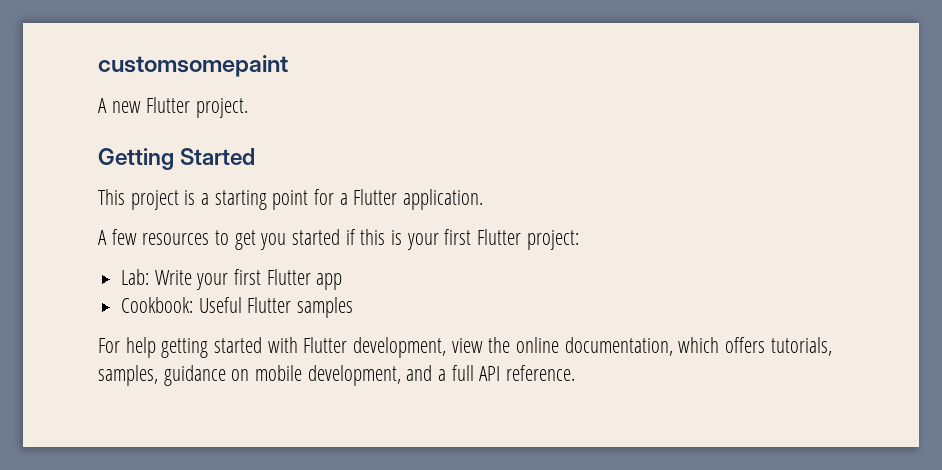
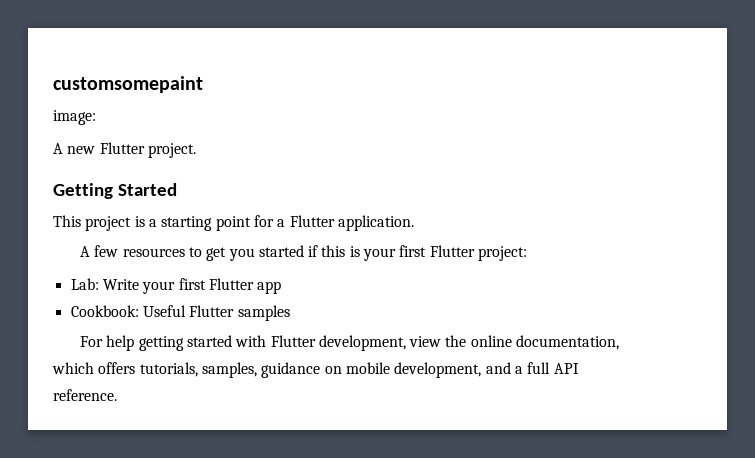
+ image:

